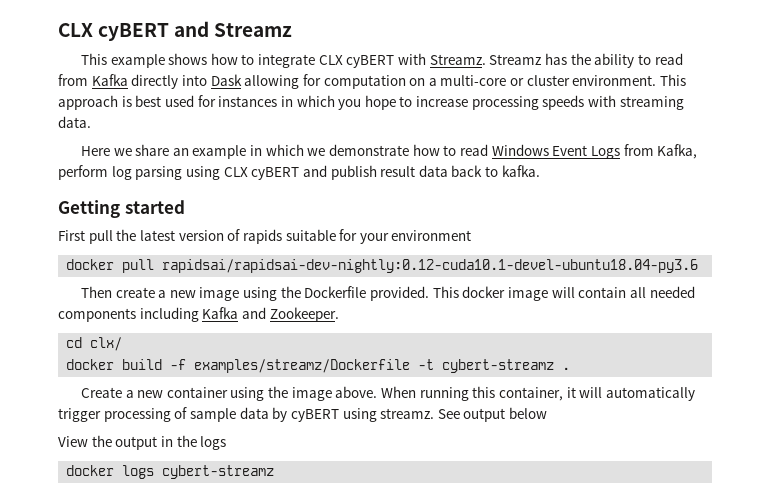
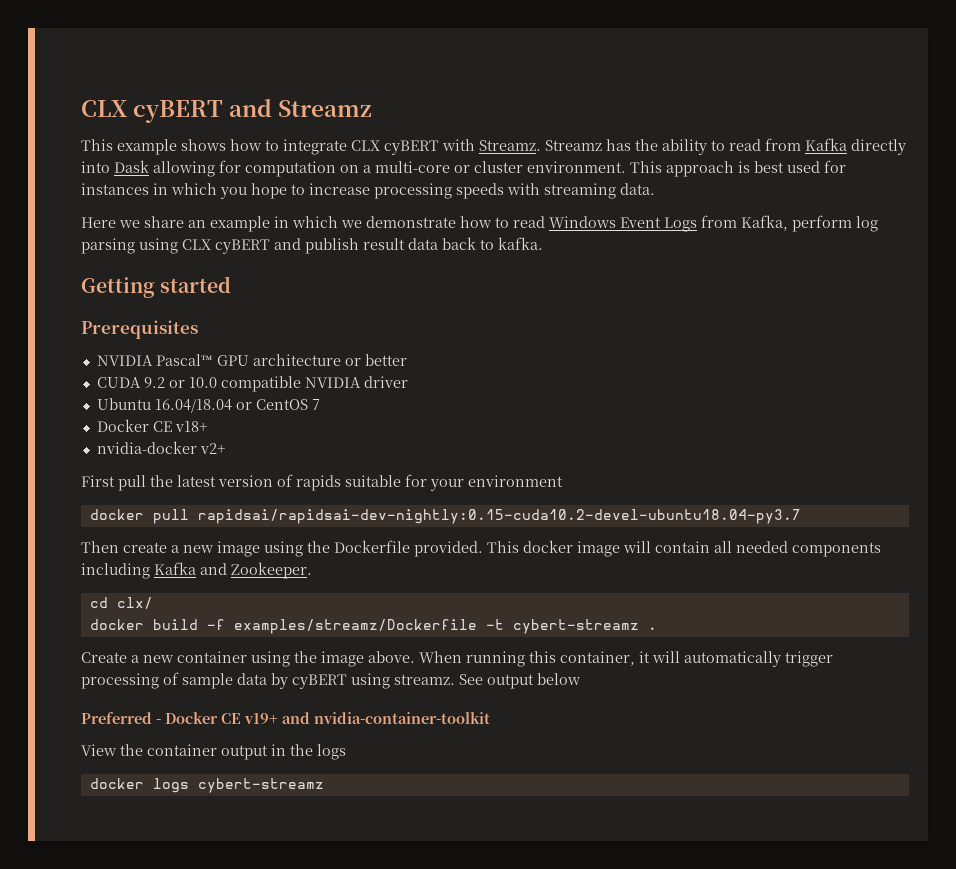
+ Prerequisites
+ NVIDIA Pascal™ GPU architecture or better
+ CUDA 9.2 or 10.0 compatible NVIDIA driver
+ Ubuntu 16.04/18.04 or CentOS 7
+ Docker CE v18+
+ nvidia-docker v2+
- docker pull rapidsai/rapidsai-dev-nightly:0.12-cuda10.1-devel-ubuntu18.04-py3.6
+ docker pull rapidsai/rapidsai-dev-nightly:0.15-cuda10.2-devel-ubuntu18.04-py3.7
+ Preferred - Docker CE v19+ and nvidia-container-toolkit
- View the output in the logs
+ View the container output in the logs

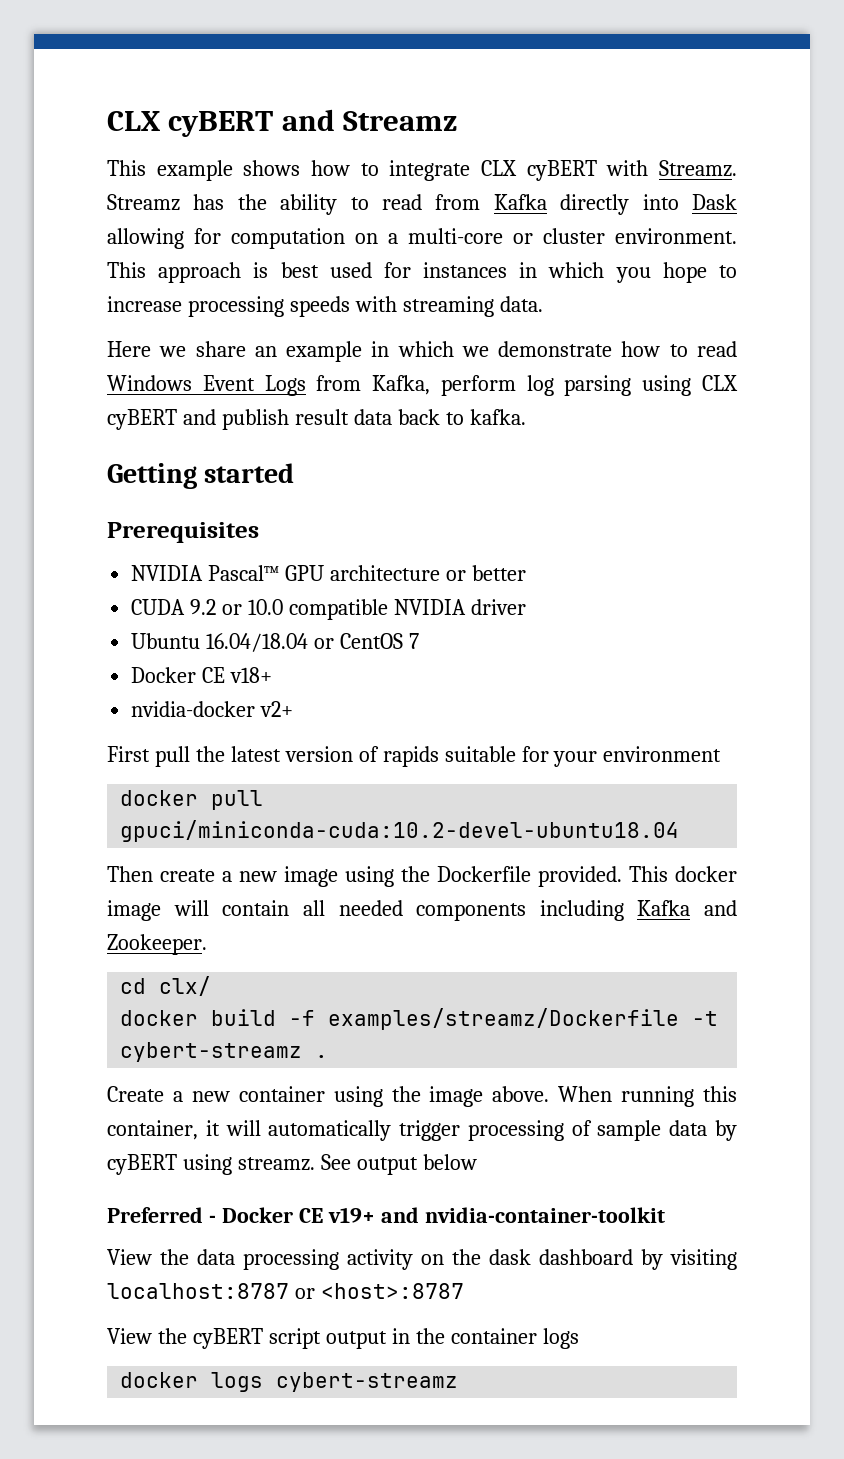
- docker pull rapidsai/rapidsai-dev-nightly:0.15-cuda10.2-devel-ubuntu18.04-py3.7
+ docker pull gpuci/miniconda-cuda:10.2-devel-ubuntu18.04
- View the container output in the logs
+ View the data processing activity on the dask dashboard by visiting localhost:8787 or <host>:8787
+ View the cyBERT script output in the container logs

